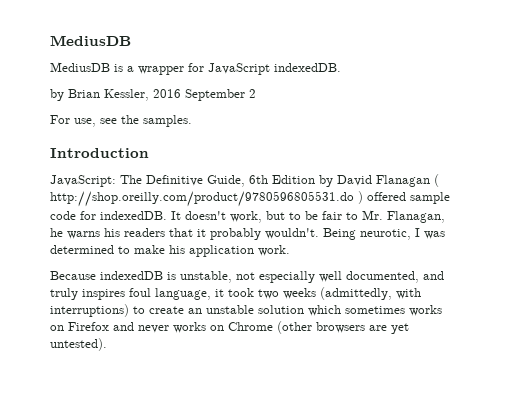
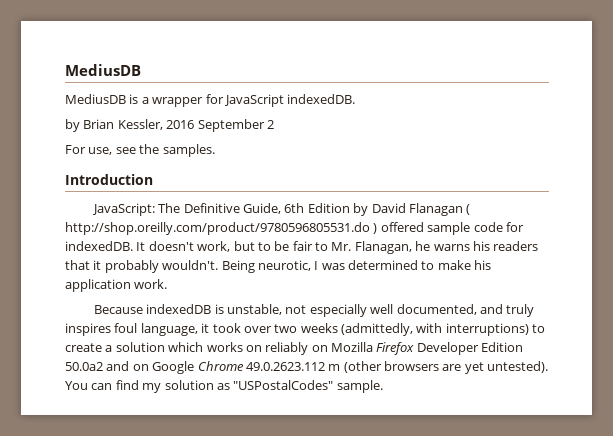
- Because indexedDB is unstable, not especially well documented, and truly inspires foul language, it took two weeks (admittedly, with interruptions) to create an unstable solution which sometimes works on Firefox and never works on Chrome (other browsers are yet untested).
+ Because indexedDB is unstable, not especially well documented, and truly inspires foul language, it took over two weeks (admittedly, with interruptions) to create a solution which works on reliably on Mozilla Firefox Developer Edition 50.0a2 and on Google Chrome 49.0.2623.112 m (other browsers are yet untested).
+ You can find my solution as "USPostalCodes" sample.

